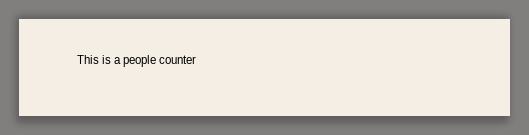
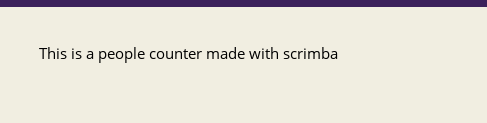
- This is a people counter
+ This is a people counter made with scrimba

